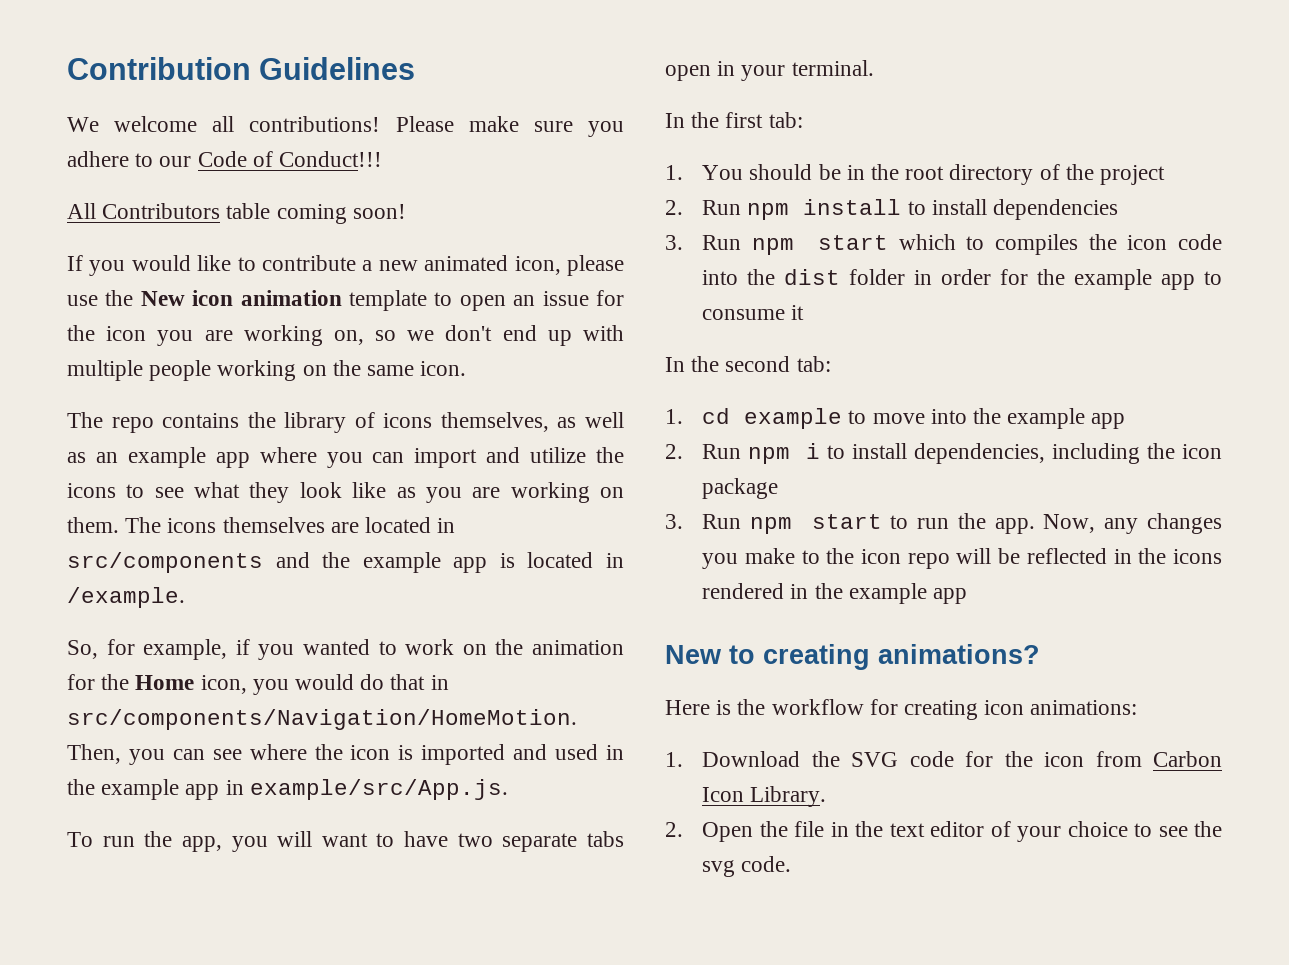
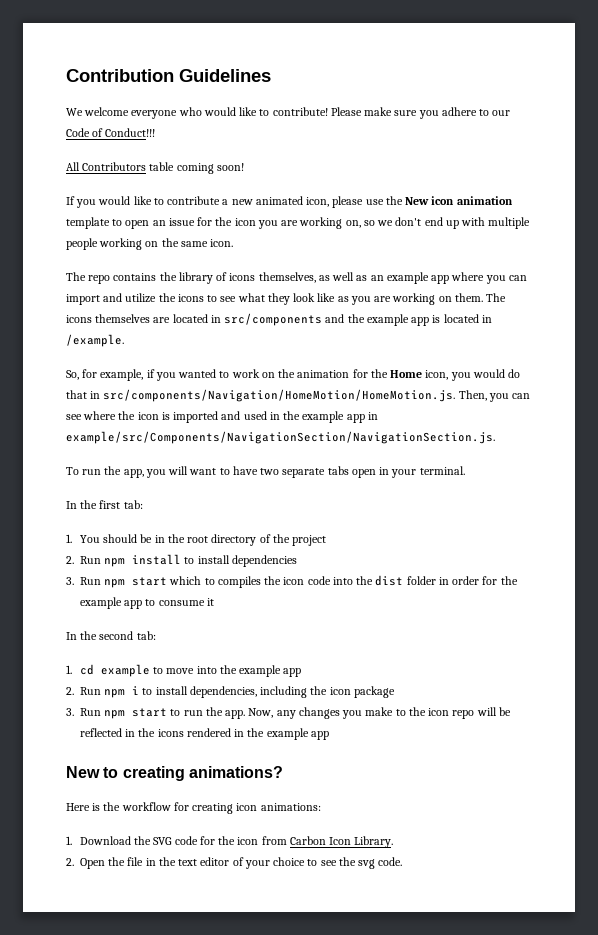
- We welcome all contributions!
+ We welcome everyone who would like to contribute!
- So, for example, if you wanted to work on the animation for the Home icon, you would do that in src/components/Navigation/HomeMotion. Then, you can see where the icon is imported and used in the example app in example/src/App.js.
+ So, for example, if you wanted to work on the animation for the Home icon, you would do that in src/components/Navigation/HomeMotion/HomeMotion.js. Then, you can see where the icon is imported and used in the example app in example/src/Components/NavigationSection/NavigationSection.js.

